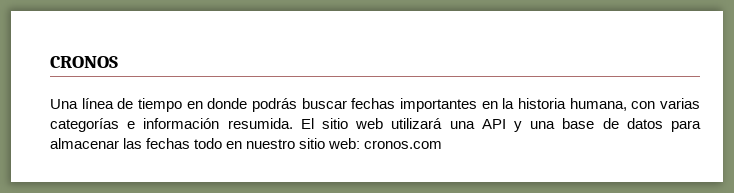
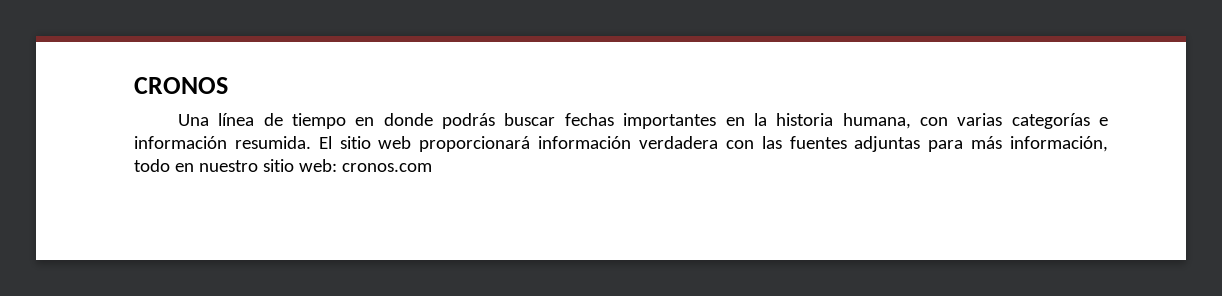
- El sitio web utilizará una API y una base de datos para almacenar las fechas todo en nuestro sitio web: cronos.com
+ El sitio web proporcionará información verdadera con las fuentes adjuntas para más información, todo en nuestro sitio web: cronos.com

